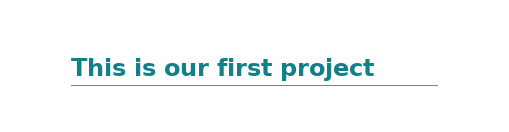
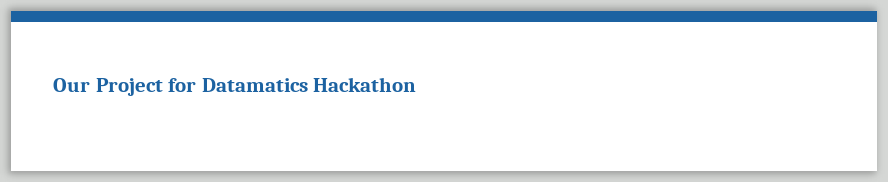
- This is our first project
+ Our Project for Datamatics Hackathon

